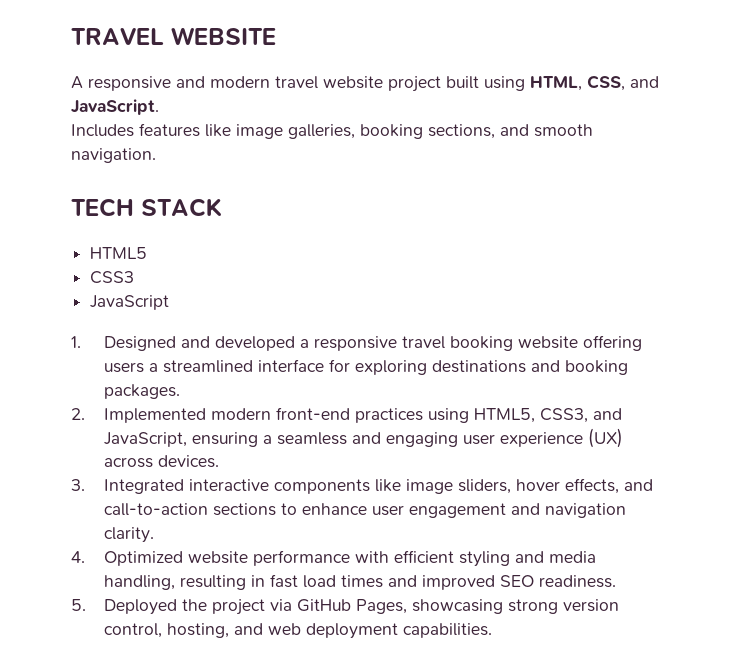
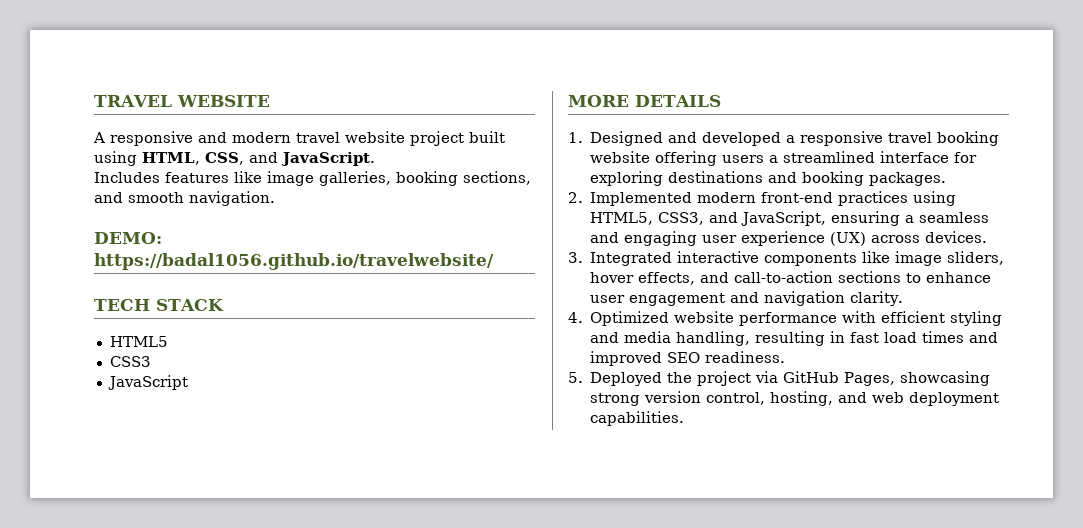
+ DEMO: https://badal1056.github.io/travelwebsite/
+ MORE DETAILS

